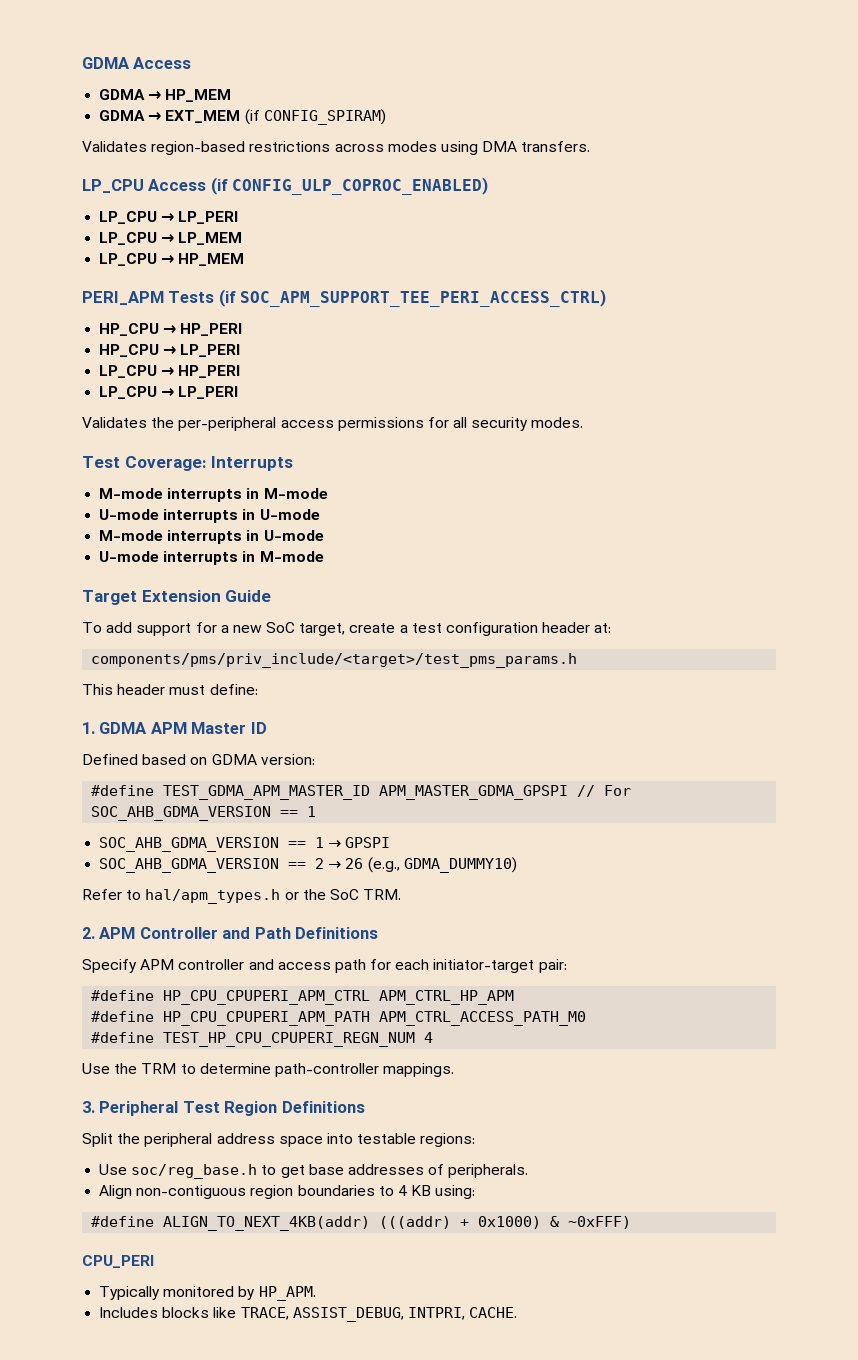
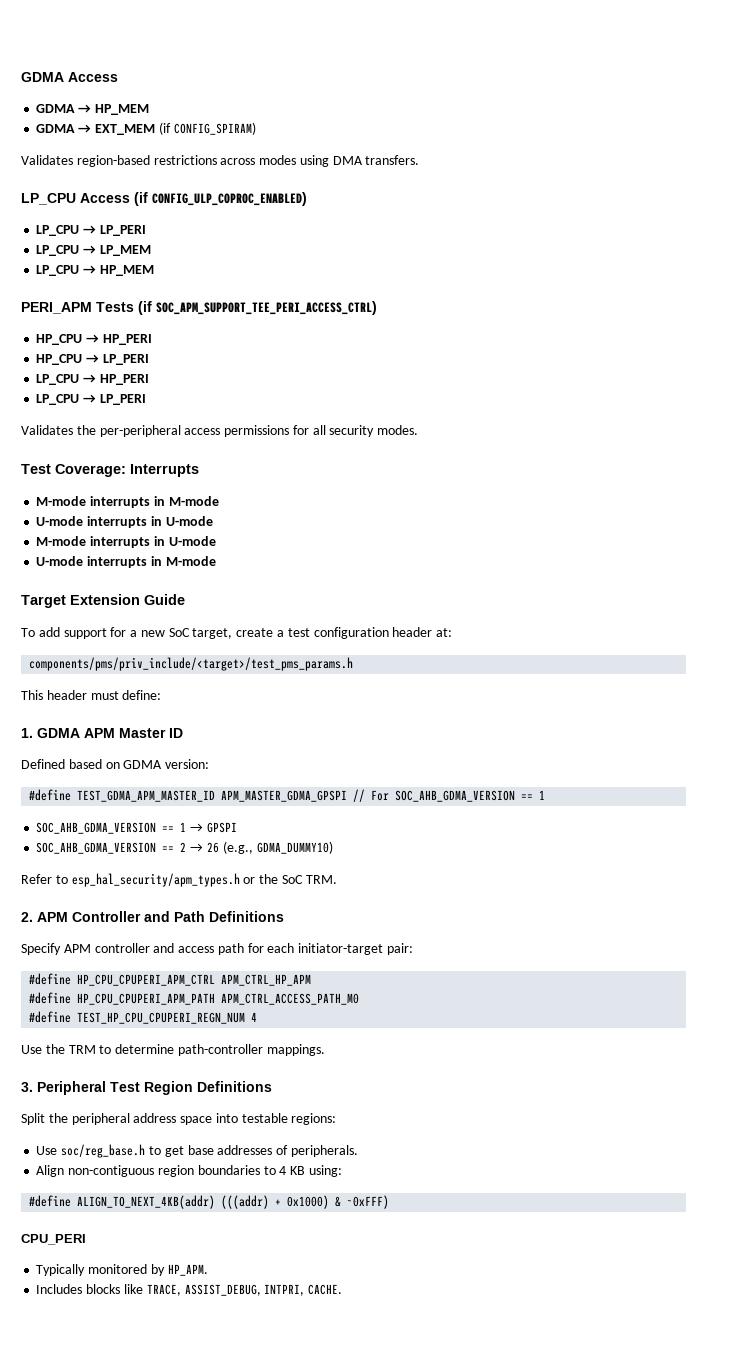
- Refer to hal/apm_types.h or the SoC TRM.
+ Refer to esp_hal_security/apm_types.h or the SoC TRM.

